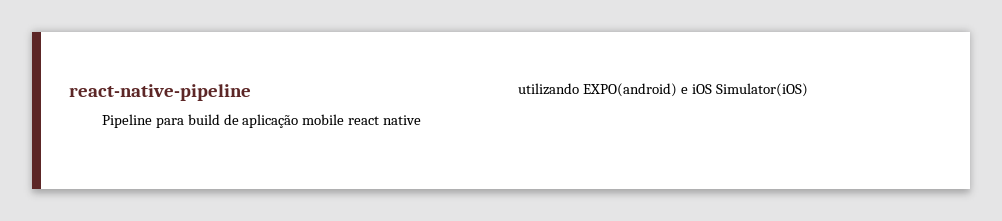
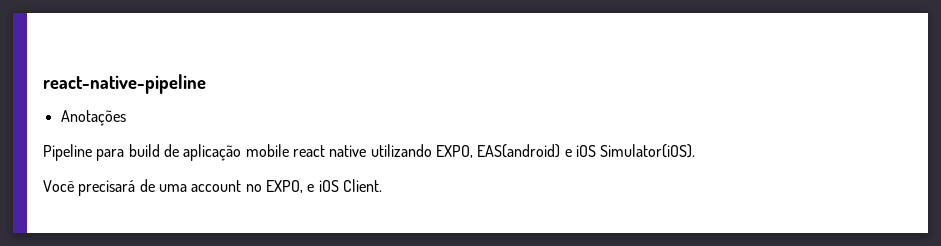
+ Anotações
- Pipeline para build de aplicação mobile react native utilizando EXPO(android) e iOS Simulator(iOS)
+ Pipeline para build de aplicação mobile react native utilizando EXPO, EAS(android) e iOS Simulator(iOS).
+ Você precisará de uma account no EXPO, e iOS Client.

